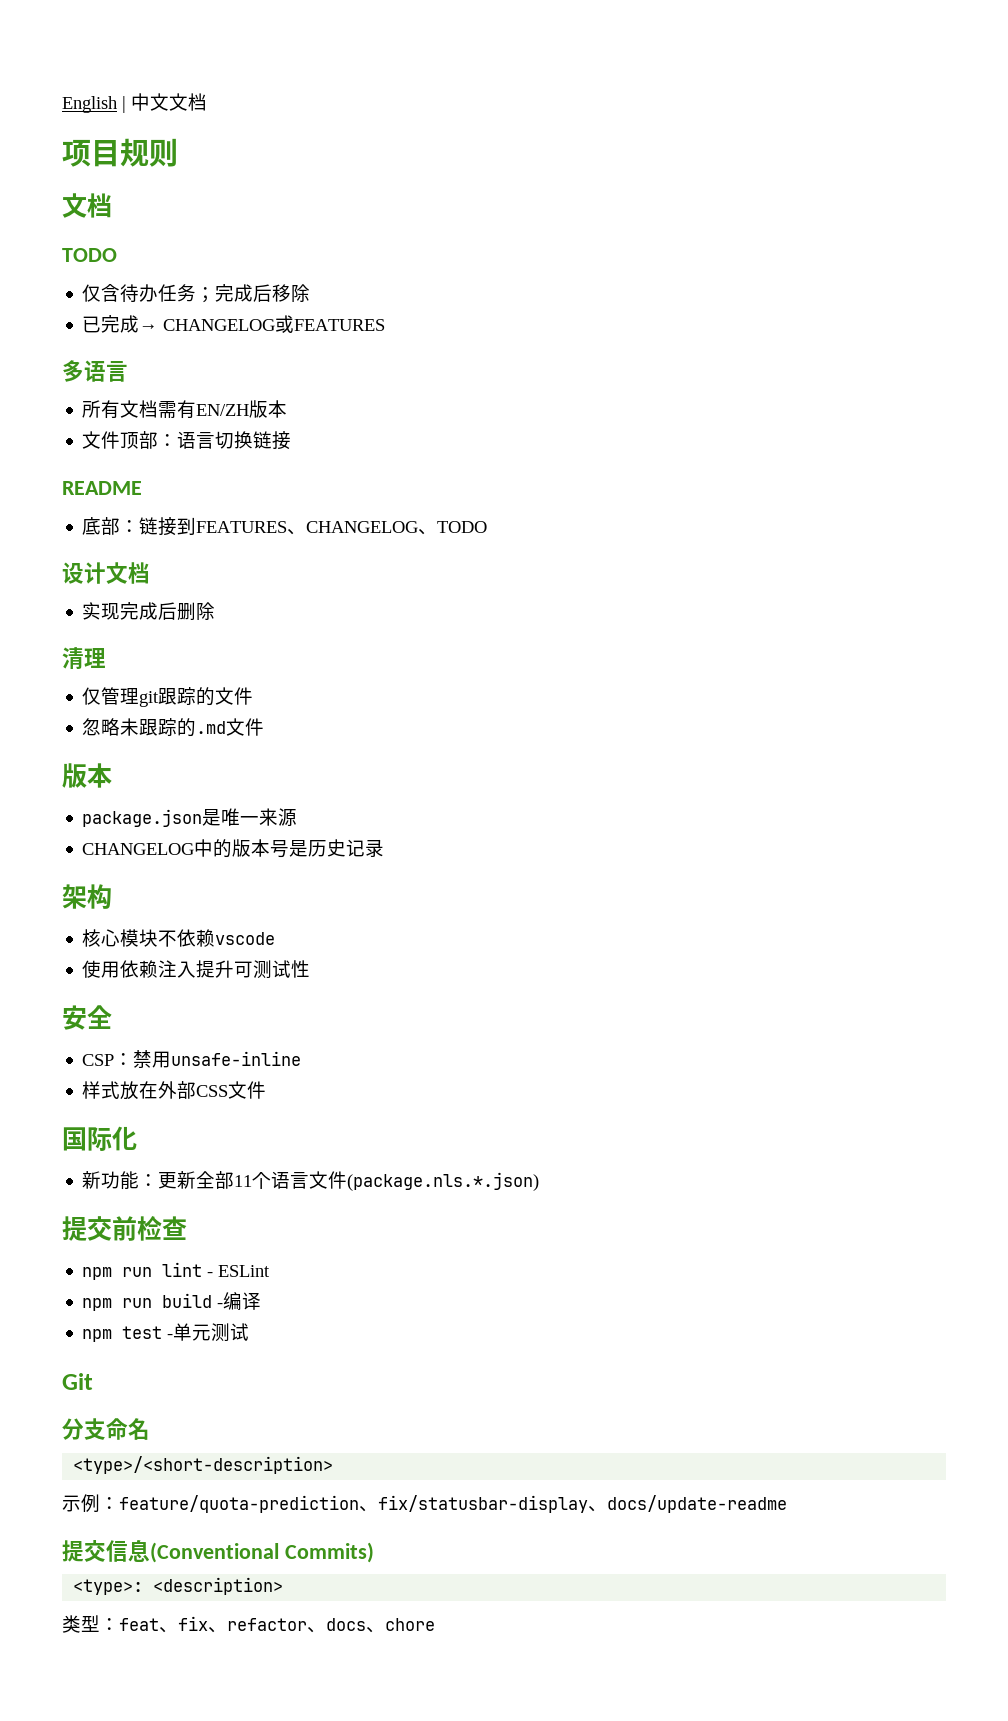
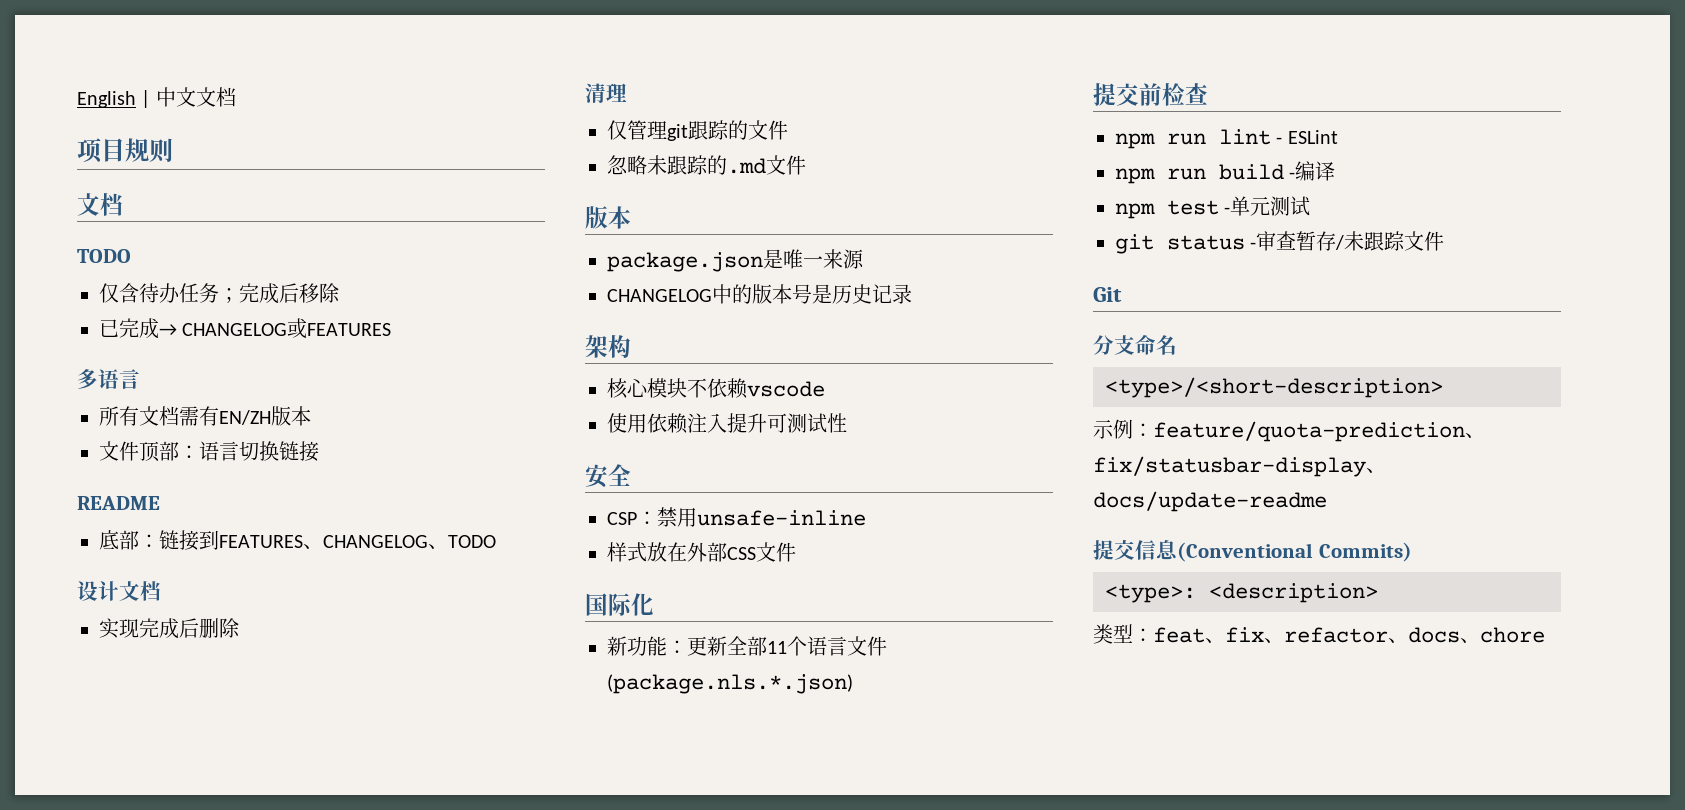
+ git status -审查暂存/未跟踪文件

